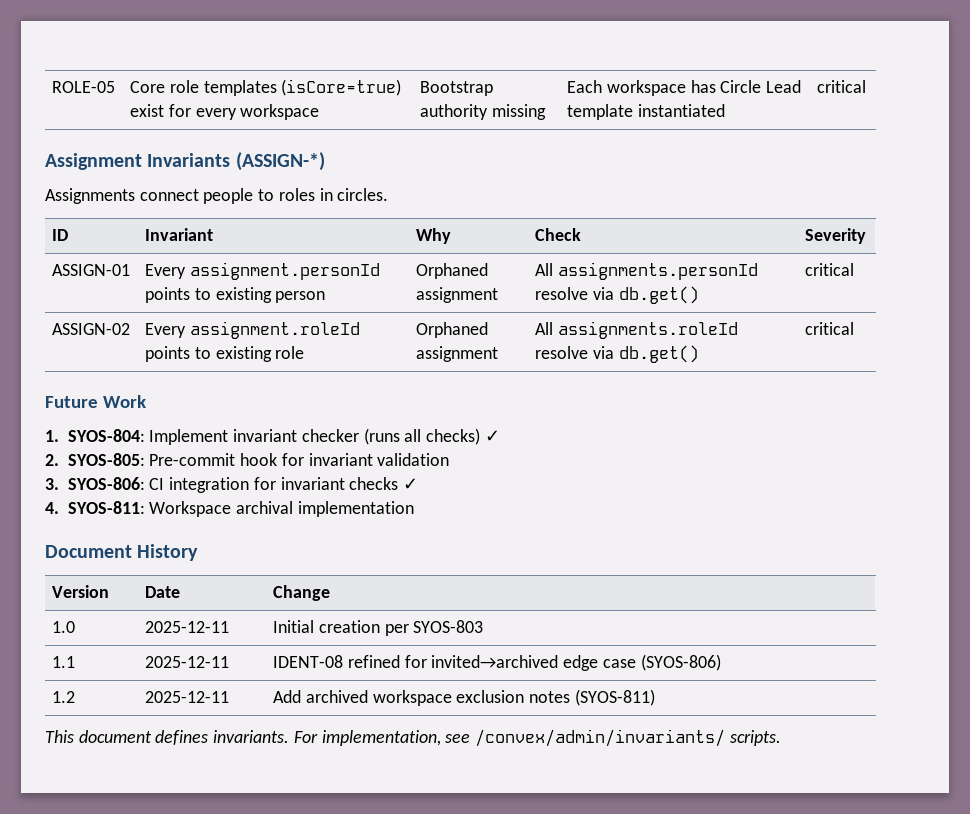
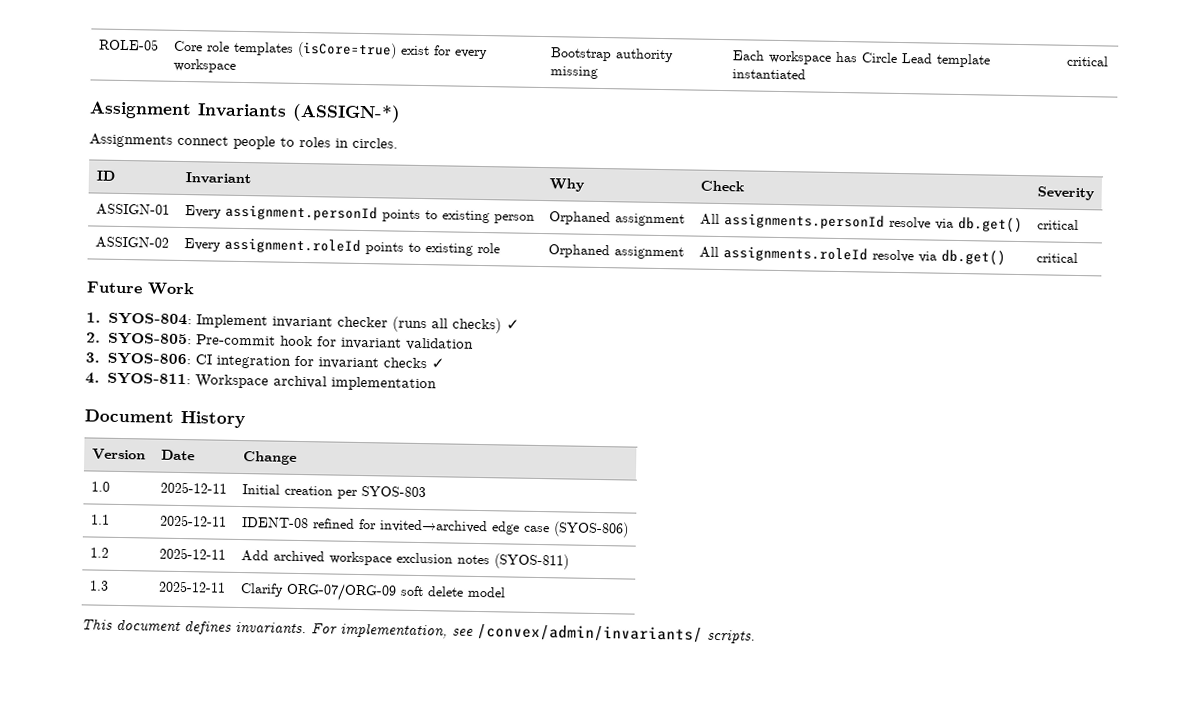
+ 1.3 | 2025-12-11 | Clarify ORG-07/ORG-09 soft delete model

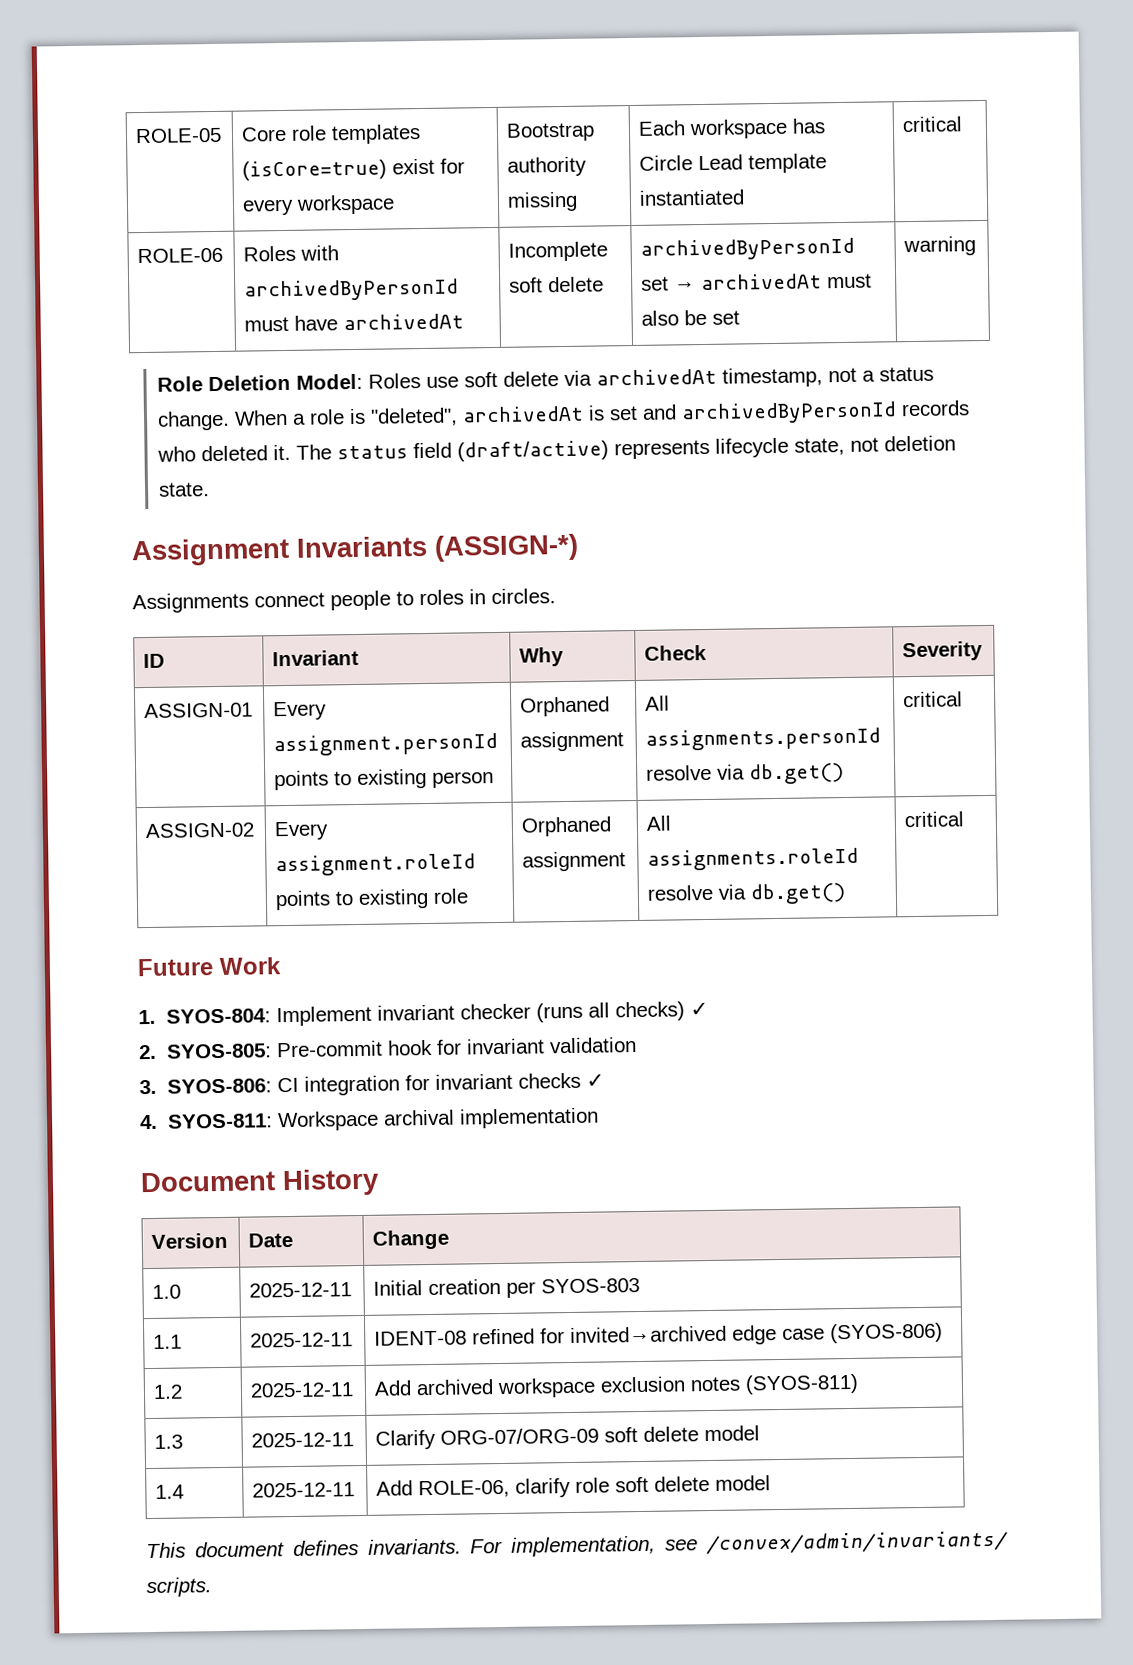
+ ROLE-06 | Roles with archivedByPersonId must have archivedAt | Incomplete soft delete | archivedByPersonId set → archivedAt must also be set | warning
+ Role Deletion Model: Roles use soft delete via archivedAt timestamp, not a status change. When a role is "deleted", archivedAt is set and archivedByPersonId records who deleted it. The status field (draft/active) represents lifecycle state, not deletion state.
+ 1.4 | 2025-12-11 | Add ROLE-06, clarify role soft delete model

